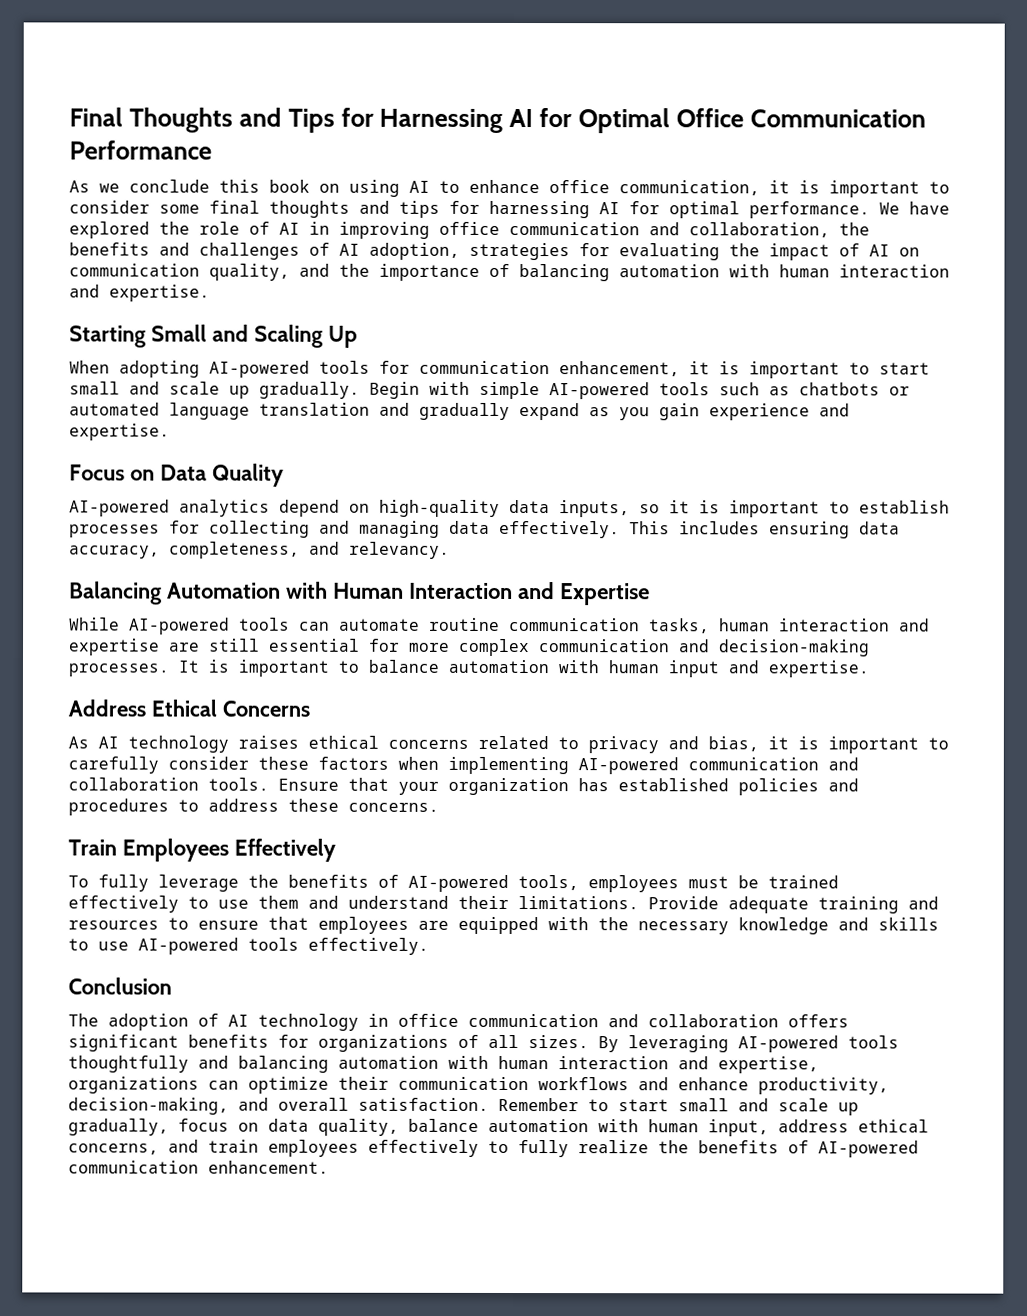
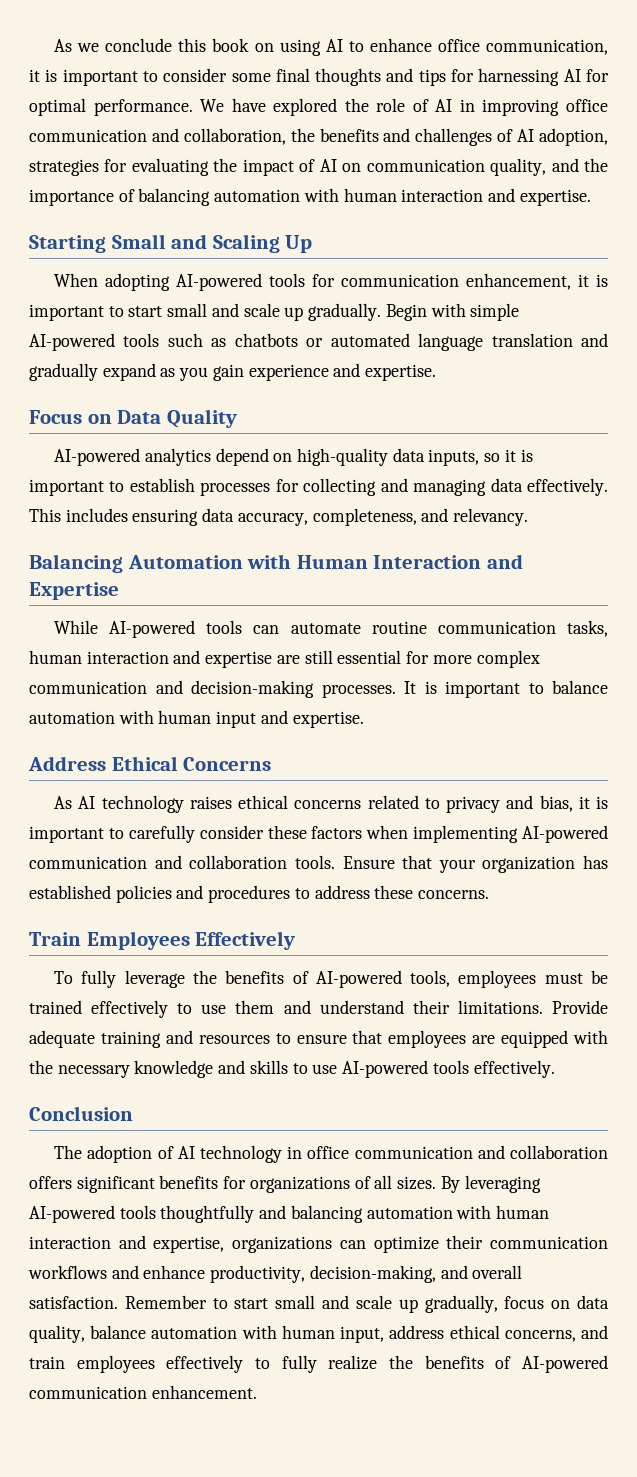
- Final Thoughts and Tips for Harnessing AI for Optimal Office Communication Performance

